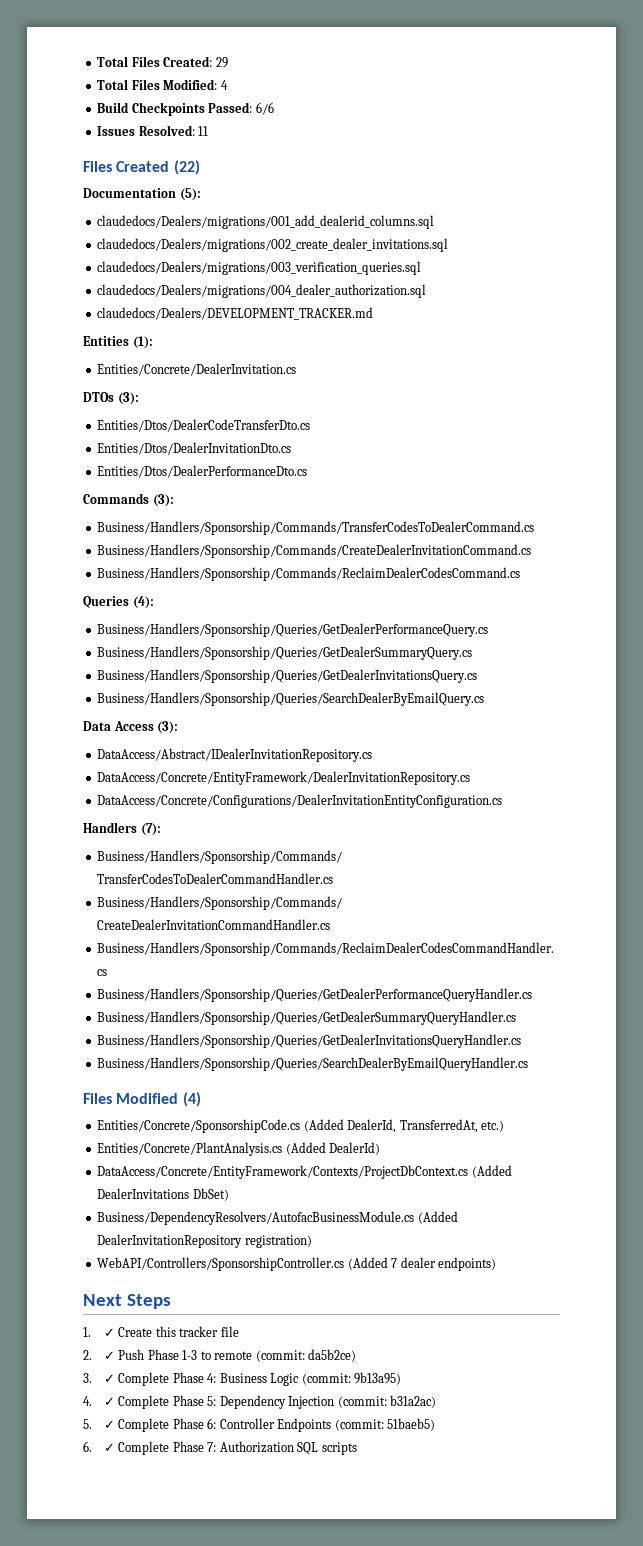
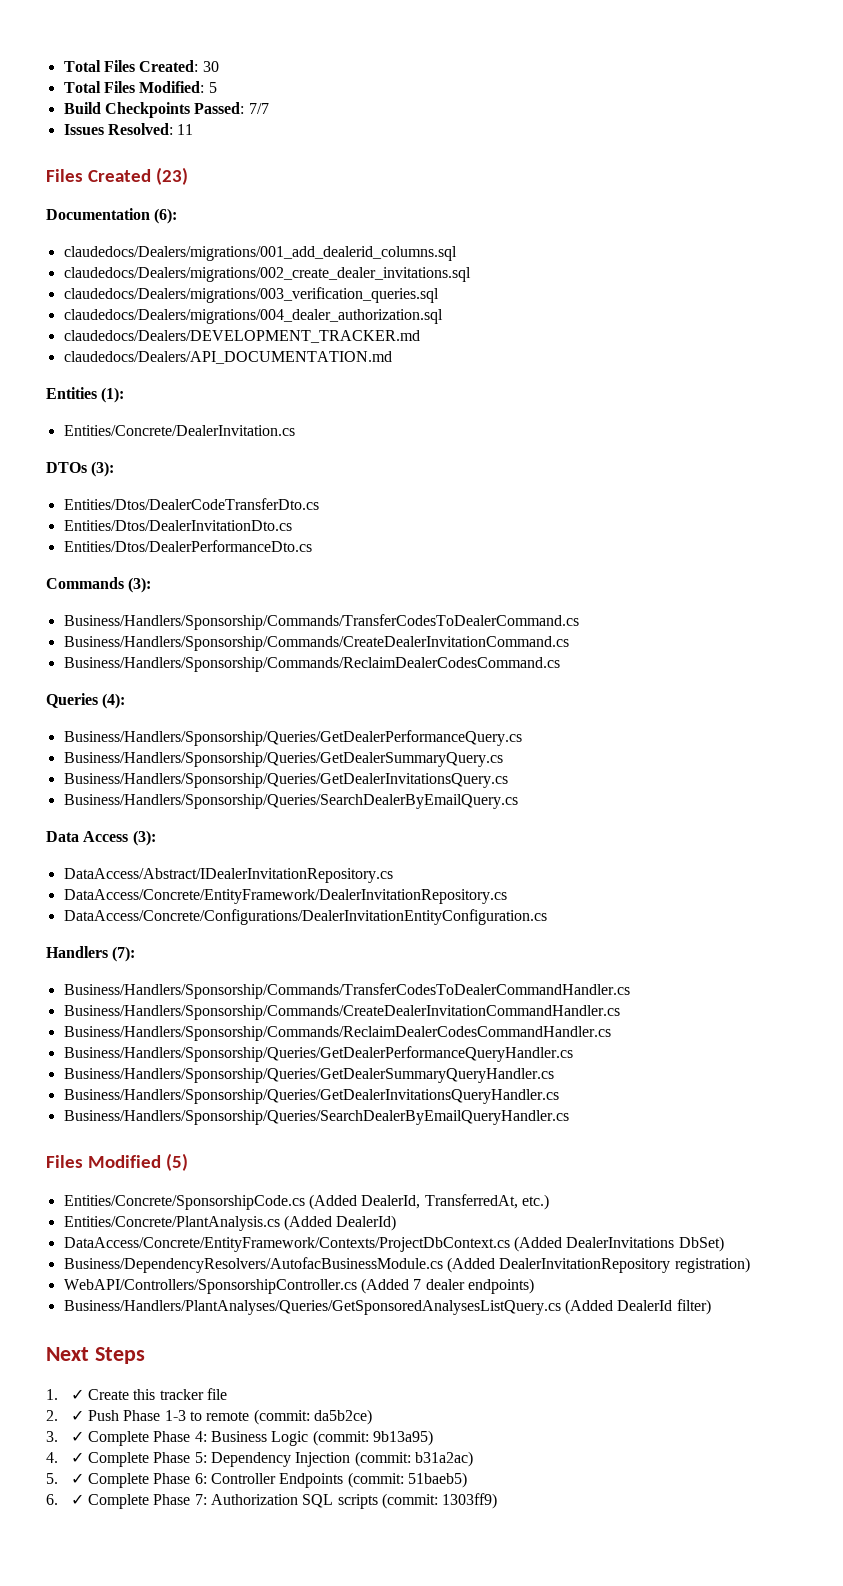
- Total Files Created: 29
+ Total Files Created: 30
- Total Files Modified: 4
+ Total Files Modified: 5
- Build Checkpoints Passed: 6/6
+ Build Checkpoints Passed: 7/7
- Files Created (22)
+ Files Created (23)
- Documentation (5):
+ Documentation (6):
+ claudedocs/Dealers/API_DOCUMENTATION.md
- Files Modified (4)
+ Files Modified (5)
+ Business/Handlers/PlantAnalyses/Queries/GetSponsoredAnalysesListQuery.cs (Added DealerId filter)
- 6. ✓ Complete Phase 7: Authorization SQL scripts
+ 6. ✓ Complete Phase 7: Authorization SQL scripts (commit: 1303ff9)

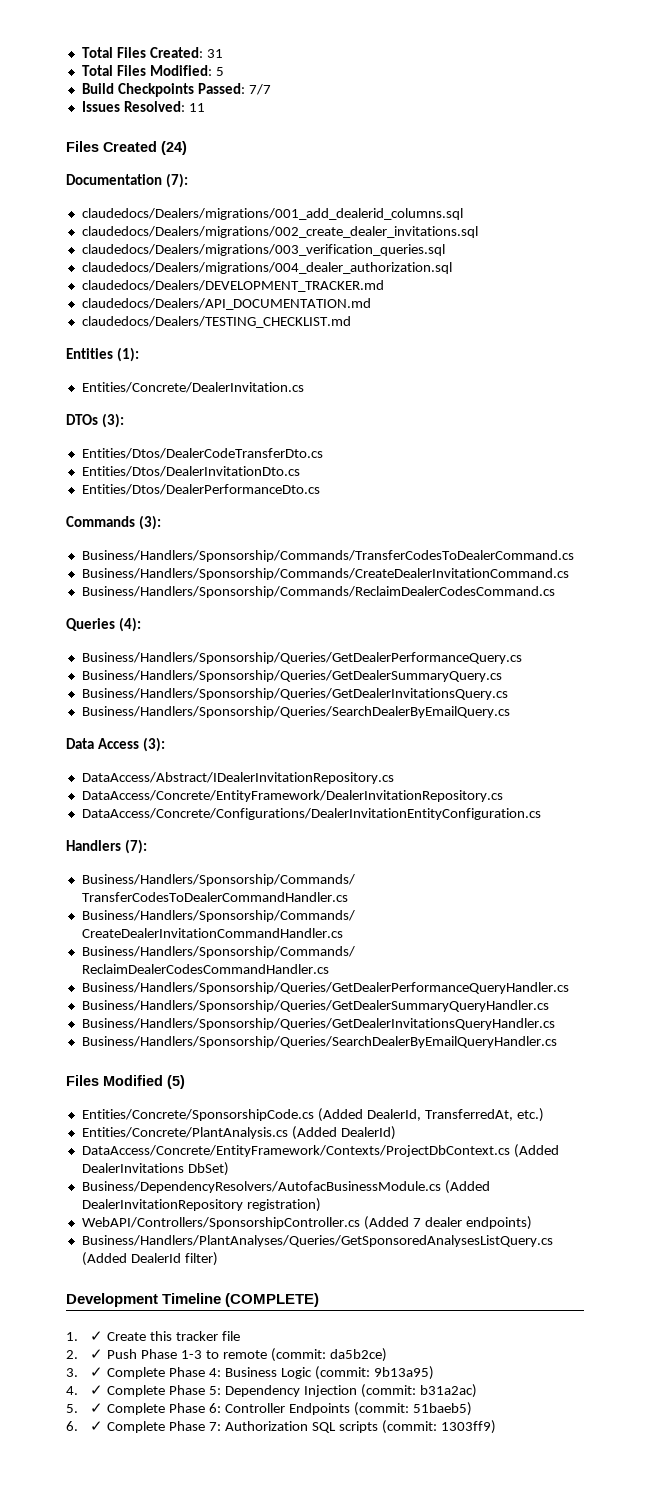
- Total Files Created: 30
+ Total Files Created: 31
- Files Created (23)
+ Files Created (24)
- Documentation (6):
+ Documentation (7):
+ claudedocs/Dealers/TESTING_CHECKLIST.md
- Next Steps
+ Development Timeline (COMPLETE)

